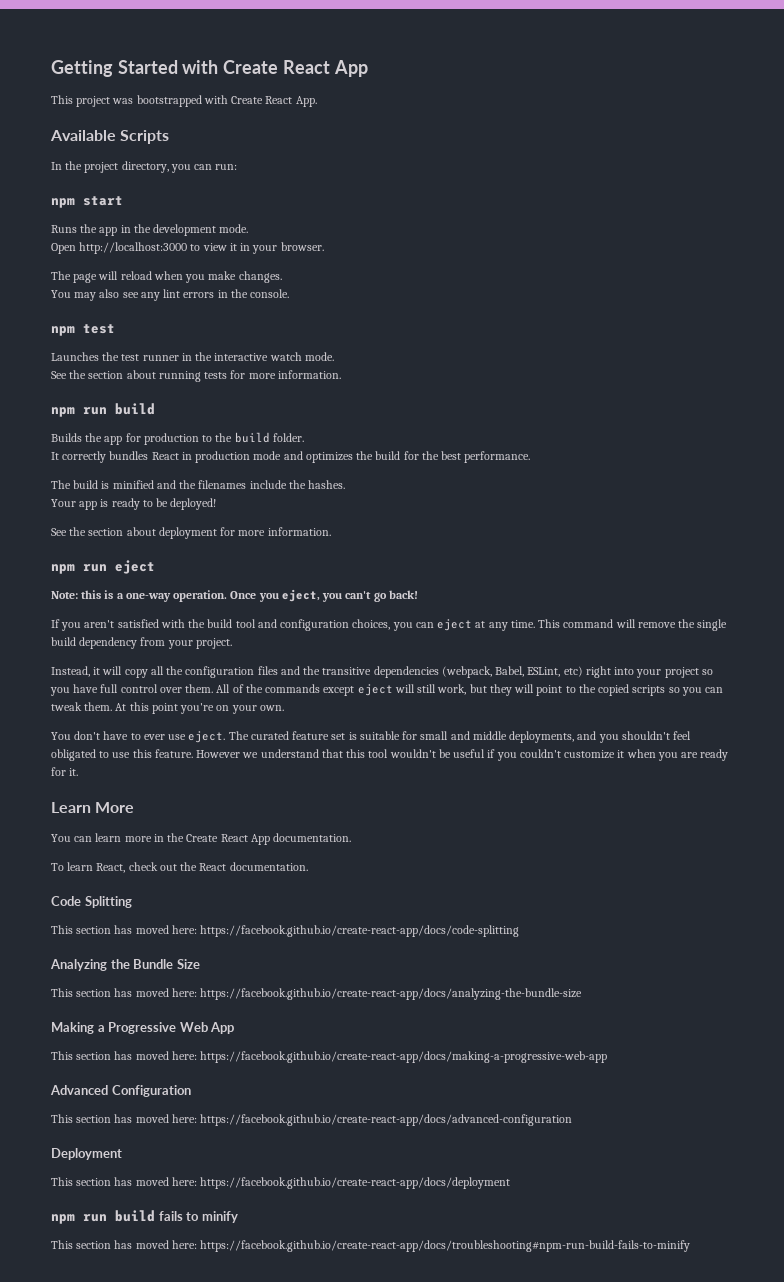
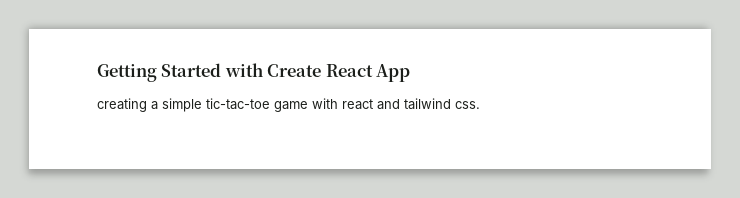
- This project was bootstrapped with Create React App.
- Available Scripts
- In the project directory, you can run:
- npm start
- Runs the app in the development mode.
- Open http://localhost:3000 to view it in your browser.
- The page will reload when you make changes.
- You may also see any lint errors in the console.
- npm test
- Launches the test runner in the interactive watch mode.
- See the section about running tests for more information.
- npm run build
- Builds the app for production to the build folder.
- It correctly bundles React in production mode and optimizes the build for the best performance.
- The build is minified and the filenames include the hashes.
- Your app is ready to be deployed!
- See the section about deployment for more information.
- npm run eject
- Note: this is a one-way operation. Once you eject, you can't go back!
- If you aren't satisfied with the build tool and configuration choices, you can eject at any time. This command will remove the single build dependency from your project.
- Instead, it will copy all the configuration files and the transitive dependencies (webpack, Babel, ESLint, etc) right into your project so you have full control over them. All of the commands except eject will still work, but they will point to the copied scripts so you can tweak them. At this point you're on your own.
- You don't have to ever use eject. The curated feature set is suitable for small and middle deployments, and you shouldn't feel obligated to use this feature. However we understand that this tool wouldn't be useful if you couldn't customize it when you are ready for it.
- Learn More
- You can learn more in the Create React App documentation.
- To learn React, check out the React documentation.
- Code Splitting
- This section has moved here: https://facebook.github.io/create-react-app/docs/code-splitting
- Analyzing the Bundle Size
- This section has moved here: https://facebook.github.io/create-react-app/docs/analyzing-the-bundle-size
- Making a Progressive Web App
- This section has moved here: https://facebook.github.io/create-react-app/docs/making-a-progressive-web-app
- Advanced Configuration
- This section has moved here: https://facebook.github.io/create-react-app/docs/advanced-configuration
- Deployment
- This section has moved here: https://facebook.github.io/create-react-app/docs/deployment
- npm run build fails to minify
- This section has moved here: https://facebook.github.io/create-react-app/docs/troubleshooting#npm-run-build-fails-to-minify
+ creating a simple tic-tac-toe game with react and tailwind css.

